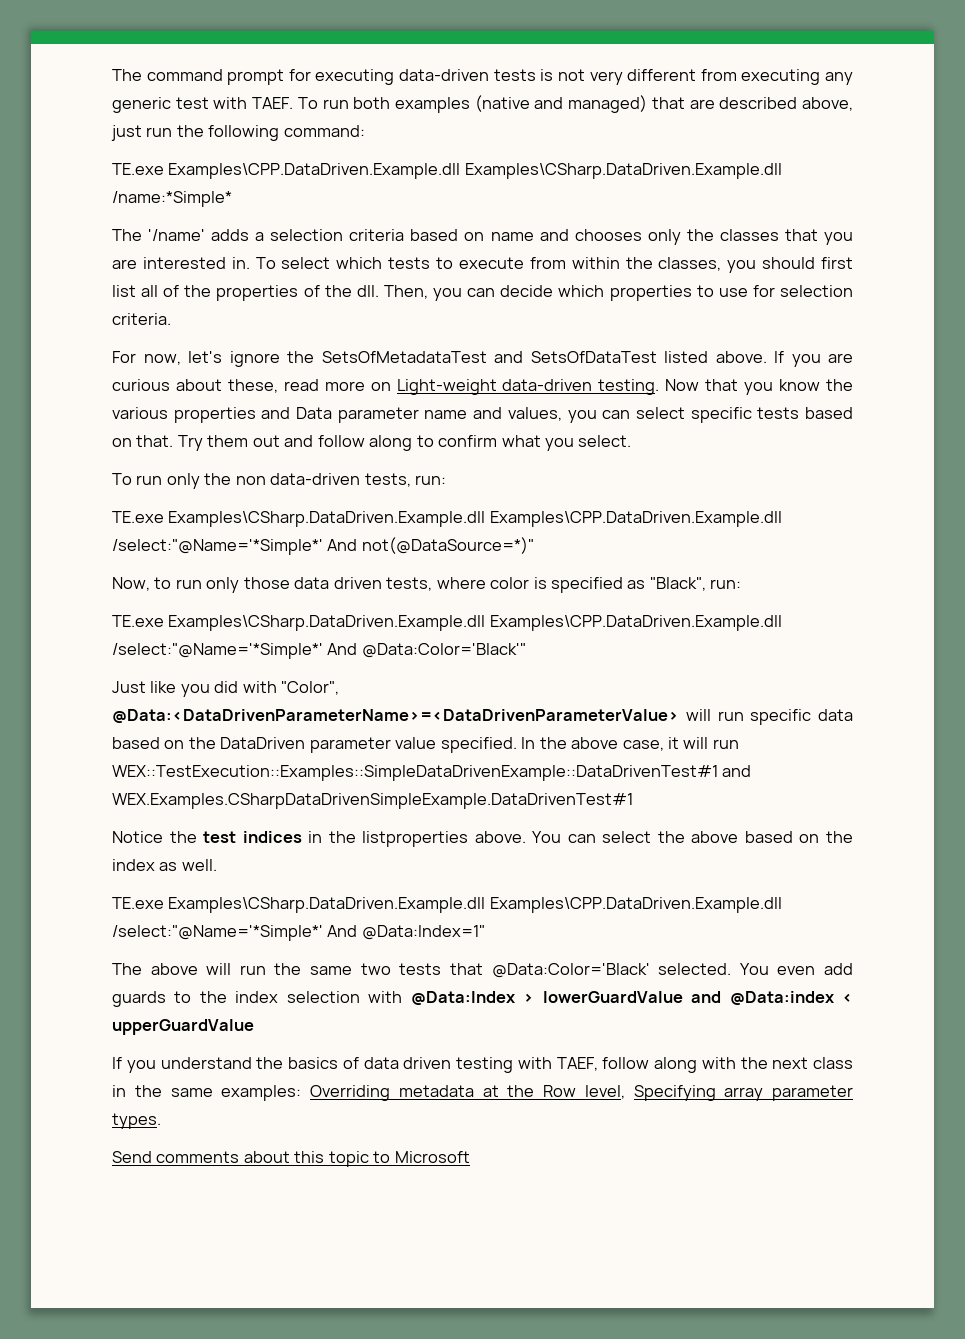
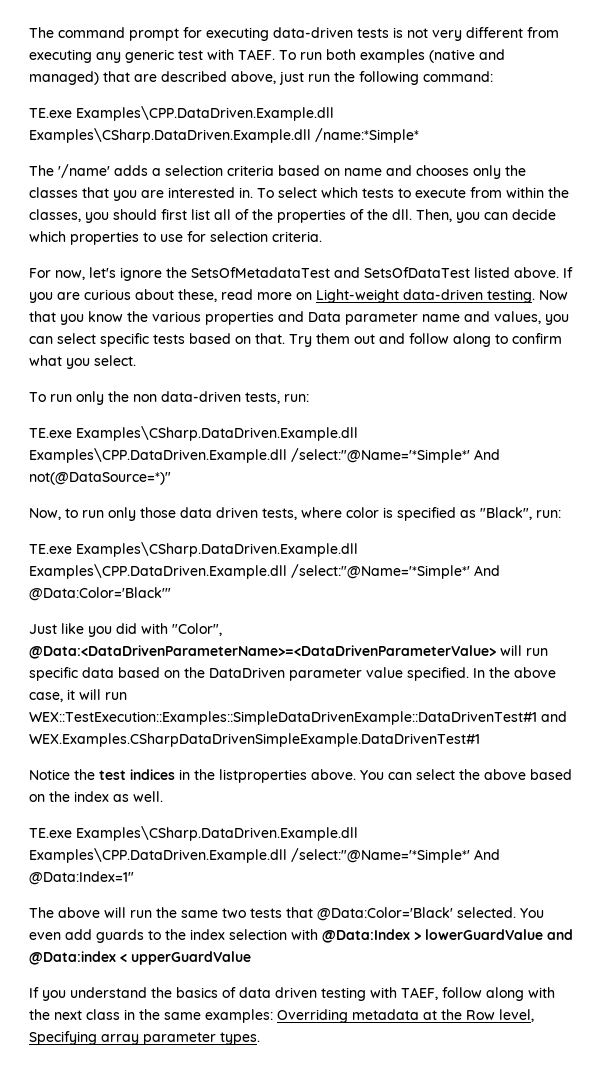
- Send comments about this topic to Microsoft

